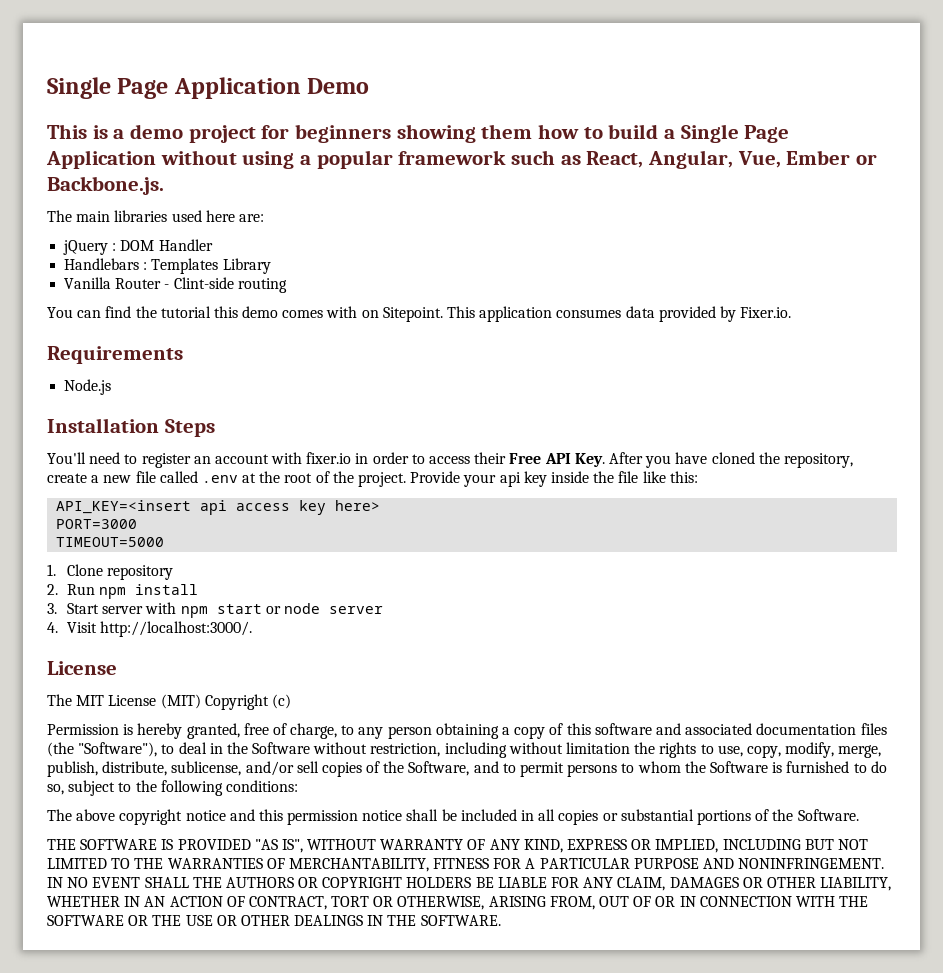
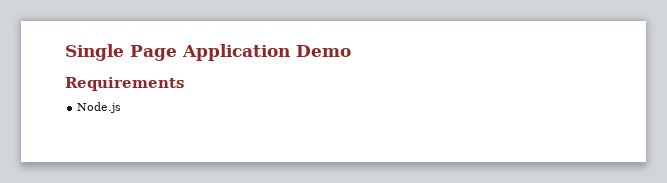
- This is a demo project for beginners showing them how to build a Single Page Application without using a popular framework such as React, Angular, Vue, Ember or Backbone.js.
- The main libraries used here are:
- jQuery : DOM Handler
- Handlebars : Templates Library
- Vanilla Router - Clint-side routing
- You can find the tutorial this demo comes with on Sitepoint. This application consumes data provided by Fixer.io.
  Requirements
  Node.js
- Installation Steps
- You'll need to register an account with fixer.io in order to access their Free API Key. After you have cloned the repository, create a new file called .env at the root of the project. Provide your api key inside the file like this:
- API_KEY=<insert api access key here>
- PORT=3000
- TIMEOUT=5000
- 1. Clone repository
- 2. Run npm install
- 3. Start server with npm start or node server
- 4. Visit http://localhost:3000/.
- License
- The MIT License (MIT) Copyright (c)
- Permission is hereby granted, free of charge, to any person obtaining a copy of this software and associated documentation files (the "Software"), to deal in the Software without restriction, including without limitation the rights to use, copy, modify, merge, publish, distribute, sublicense, and/or sell copies of the Software, and to permit persons to whom the Software is furnished to do so, subject to the following conditions:
- The above copyright notice and this permission notice shall be included in all copies or substantial portions of the Software.
- THE SOFTWARE IS PROVIDED "AS IS", WITHOUT WARRANTY OF ANY KIND, EXPRESS OR IMPLIED, INCLUDING BUT NOT LIMITED TO THE WARRANTIES OF MERCHANTABILITY, FITNESS FOR A PARTICULAR PURPOSE AND NONINFRINGEMENT. IN NO EVENT SHALL THE AUTHORS OR COPYRIGHT HOLDERS BE LIABLE FOR ANY CLAIM, DAMAGES OR OTHER LIABILITY, WHETHER IN AN ACTION OF CONTRACT, TORT OR OTHERWISE, ARISING FROM, OUT OF OR IN CONNECTION WITH THE SOFTWARE OR THE USE OR OTHER DEALINGS IN THE SOFTWARE.

